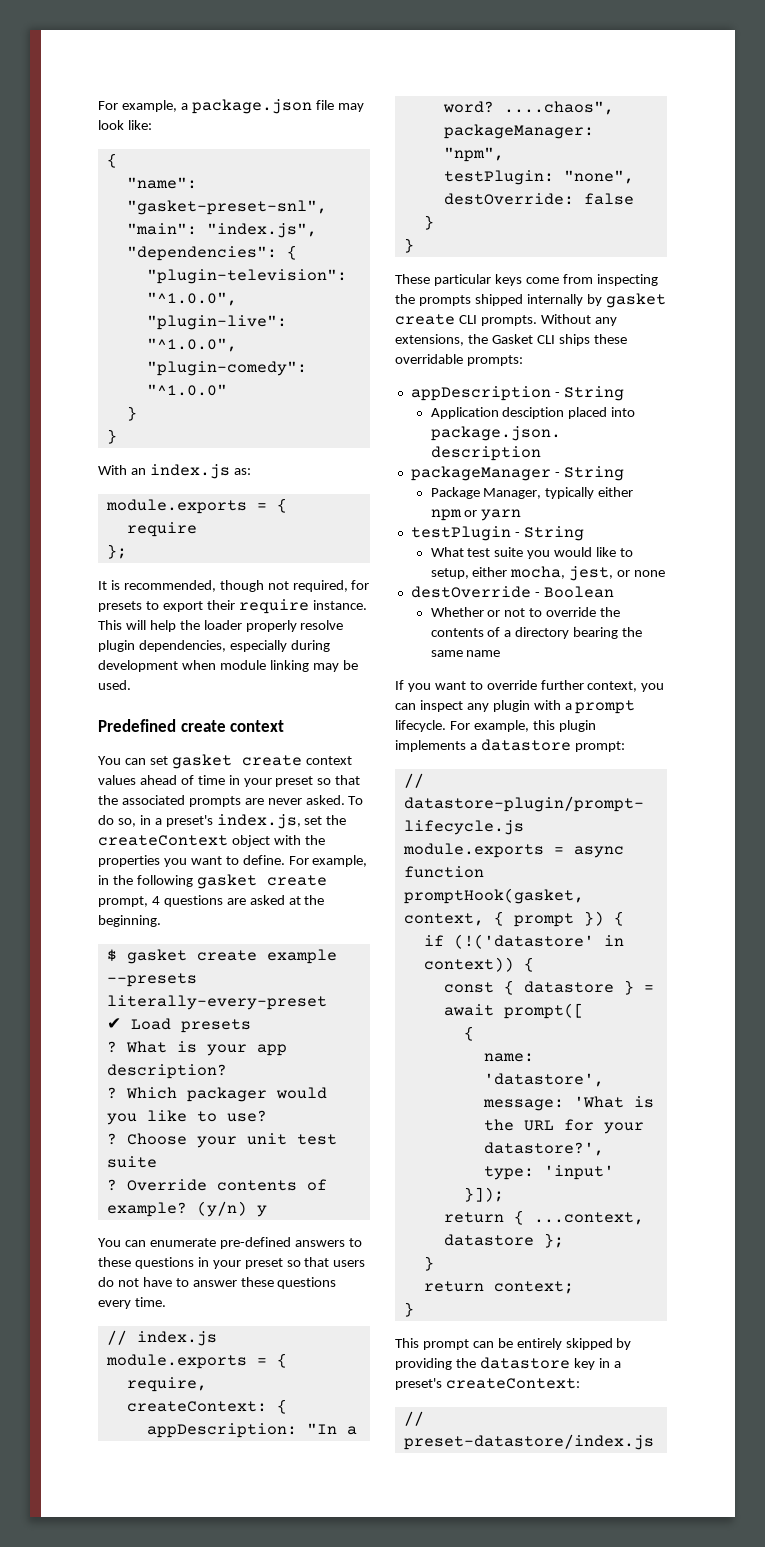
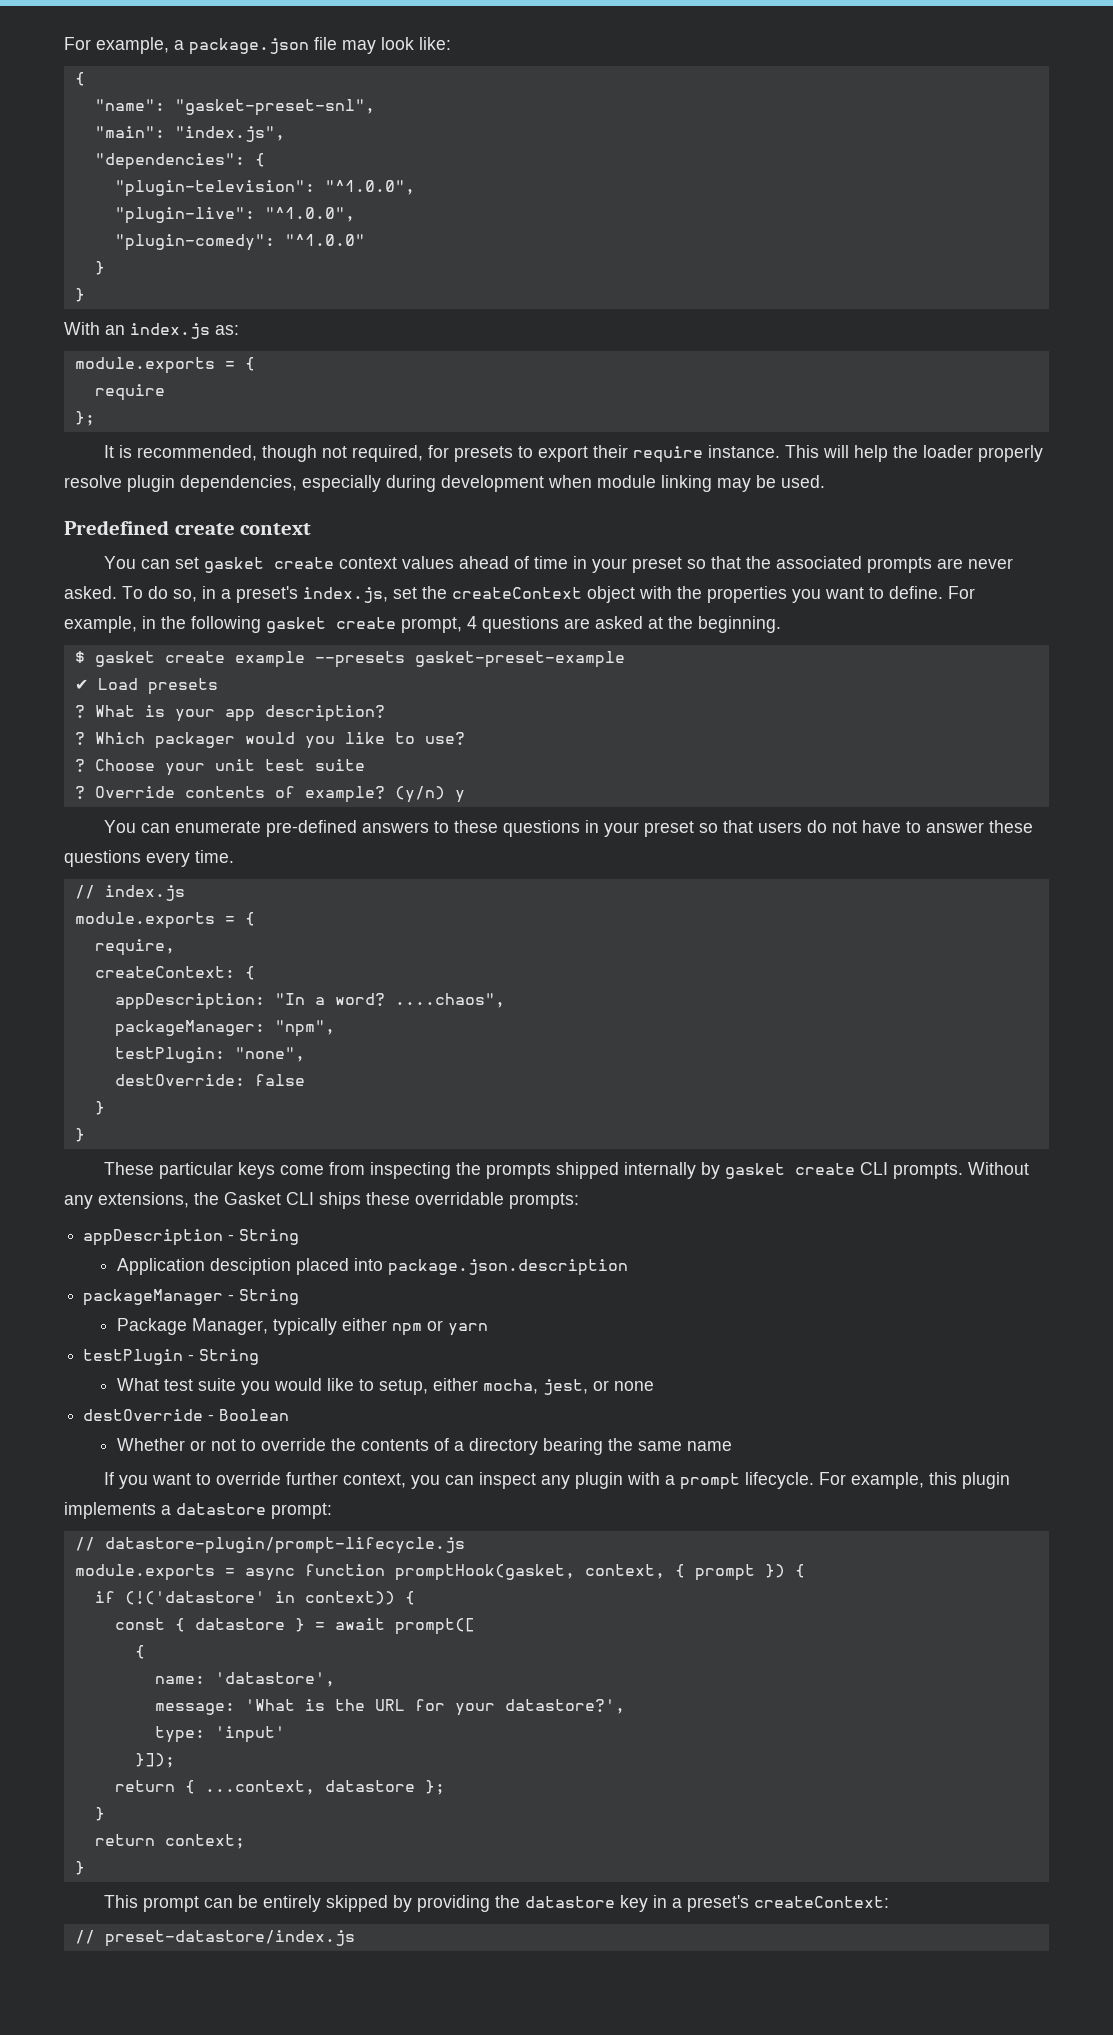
- $ gasket create example --presets literally-every-preset
+ $ gasket create example --presets gasket-preset-example

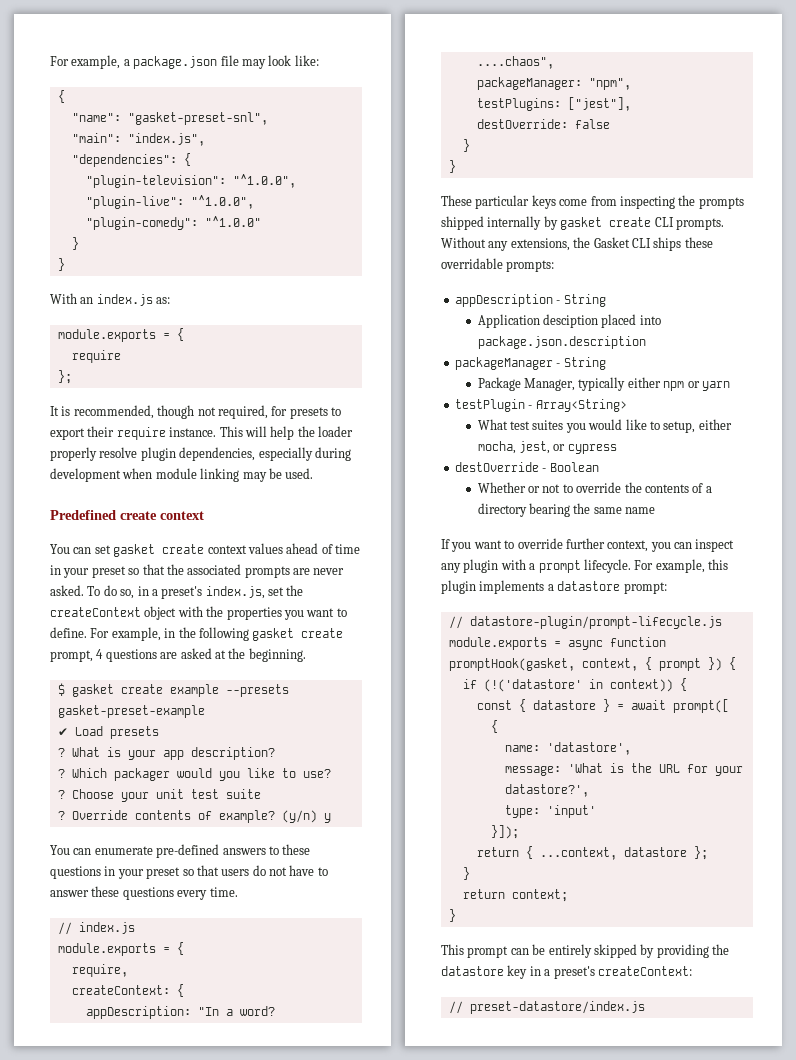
- testPlugin: "none",
+ testPlugins: ["jest"],
- testPlugin - String
+ testPlugin - Array<String>
- What test suite you would like to setup, either mocha, jest, or none
+ What test suites you would like to setup, either mocha, jest, or cypress

